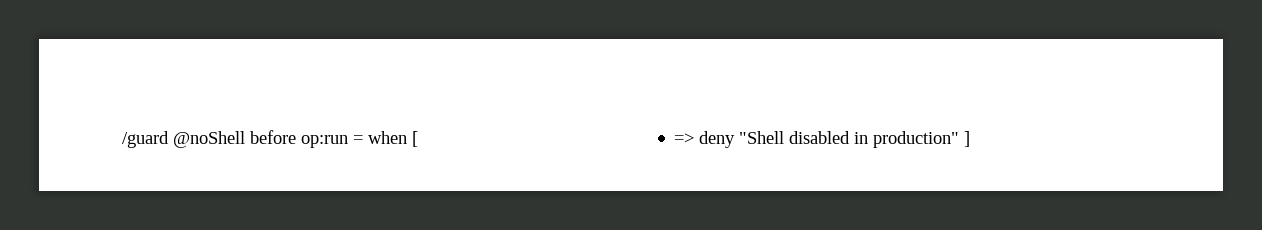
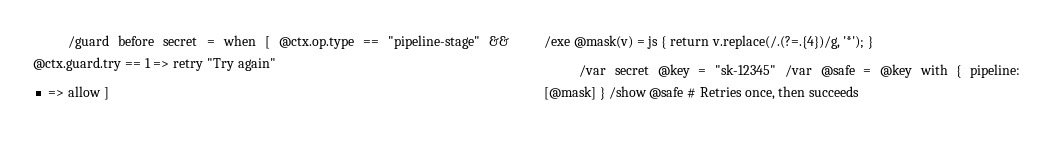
- /guard @noShell before op:run = when [
- => deny "Shell disabled in production" ]
+ /guard before secret = when [ @ctx.op.type == "pipeline-stage" && @ctx.guard.try == 1 => retry "Try again"
+ => allow ]
+ /exe @mask(v) = js { return v.replace(/.(?=.{4})/g, '*'); }
+ /var secret @key = "sk-12345" /var @safe = @key with { pipeline: [@mask] } /show @safe # Retries once, then succeeds

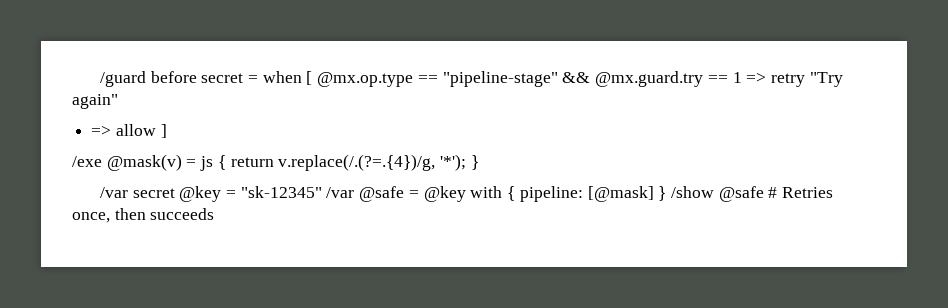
- /guard before secret = when [ @ctx.op.type == "pipeline-stage" && @ctx.guard.try == 1 => retry "Try again"
+ /guard before secret = when [ @mx.op.type == "pipeline-stage" && @mx.guard.try == 1 => retry "Try again"

